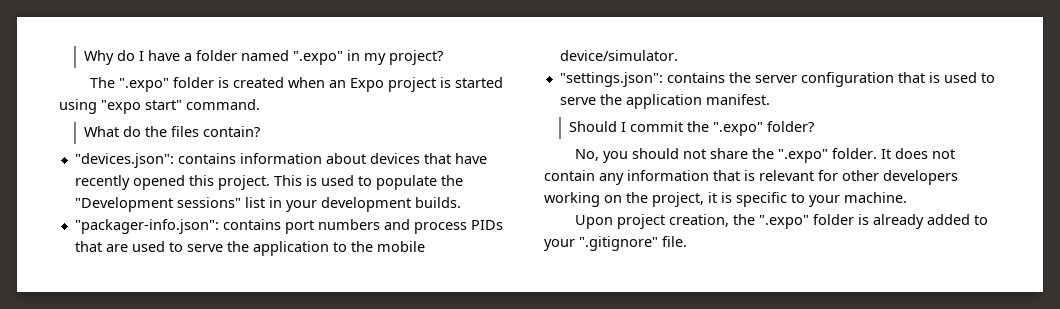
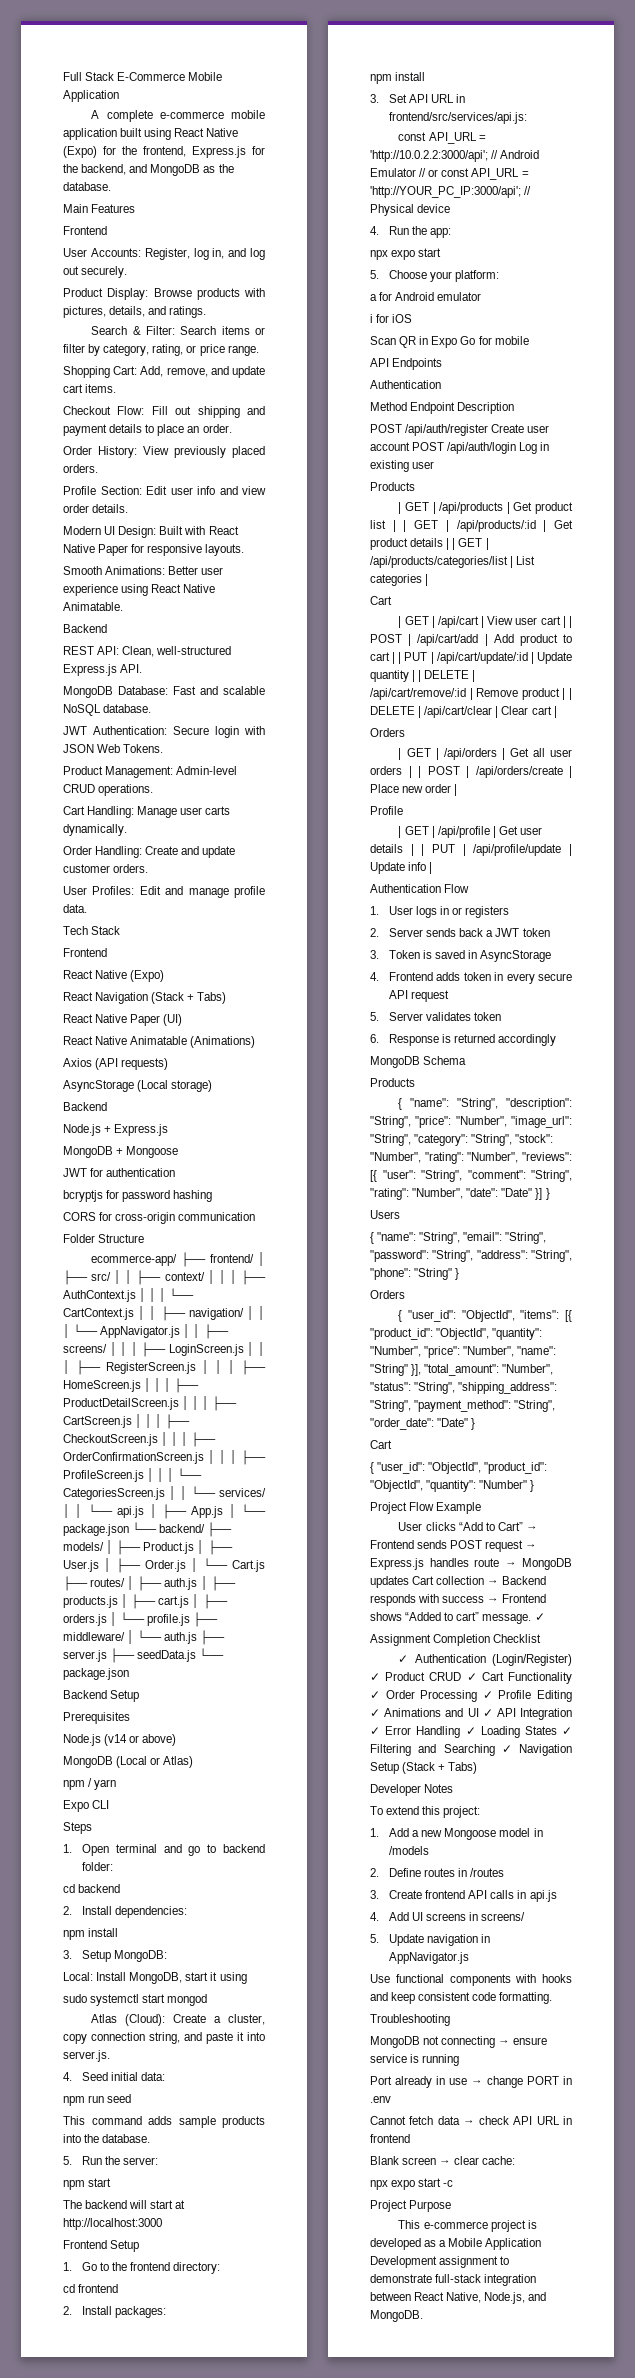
- Why do I have a folder named ".expo" in my project?
- The ".expo" folder is created when an Expo project is started using "expo start" command.
- What do the files contain?
- "devices.json": contains information about devices that have recently opened this project. This is used to populate the "Development sessions" list in your development builds.
- "packager-info.json": contains port numbers and process PIDs that are used to serve the application to the mobile device/simulator.
- "settings.json": contains the server configuration that is used to serve the application manifest.
- Should I commit the ".expo" folder?
- No, you should not share the ".expo" folder. It does not contain any information that is relevant for other developers working on the project, it is specific to your machine.
- Upon project creation, the ".expo" folder is already added to your ".gitignore" file.
+ Full Stack E-Commerce Mobile Application
+ A complete e-commerce mobile application built using React Native (Expo) for the frontend, Express.js for the backend, and MongoDB as the database.
+ Main Features
+ Frontend
+ User Accounts: Register, log in, and log out securely.
+ Product Display: Browse products with pictures, details, and ratings.
+ Search & Filter: Search items or filter by category, rating, or price range.
+ Shopping Cart: Add, remove, and update cart items.
+ Checkout Flow: Fill out shipping and payment details to place an order.
+ Order History: View previously placed orders.
+ Profile Section: Edit user info and view order details.
+ Modern UI Design: Built with React Native Paper for responsive layouts.
+ Smooth Animations: Better user experience using React Native Animatable.
+ Backend
+ REST API: Clean, well-structured Express.js API.
+ MongoDB Database: Fast and scalable NoSQL database.
+ JWT Authentication: Secure login with JSON Web Tokens.
+ Product Management: Admin-level CRUD operations.
+ Cart Handling: Manage user carts dynamically.
+ Order Handling: Create and update customer orders.
+ User Profiles: Edit and manage profile data.
+ Tech Stack
+ Frontend
+ React Native (Expo)
+ React Navigation (Stack + Tabs)
+ React Native Paper (UI)
+ React Native Animatable (Animations)
+ Axios (API requests)
+ AsyncStorage (Local storage)
+ Backend
+ Node.js + Express.js
+ MongoDB + Mongoose
+ JWT for authentication
+ bcryptjs for password hashing
+ CORS for cross-origin communication
+ Folder Structure
+ ecommerce-app/ ├── frontend/ │ ├── src/ │ │ ├── context/ │ │ │ ├── AuthContext.js │ │ │ └── CartContext.js │ │ ├── navigation/ │ │ │ └── AppNavigator.js │ │ ├── screens/ │ │ │ ├── LoginScreen.js │ │ │ ├── RegisterScreen.js │ │ │ ├── HomeScreen.js │ │ │ ├── ProductDetailScreen.js │ │ │ ├── CartScreen.js │ │ │ ├── CheckoutScreen.js │ │ │ ├── OrderConfirmationScreen.js │ │ │ ├── ProfileScreen.js │ │ │ └── CategoriesScreen.js │ │ └── services/ │ │ └── api.js │ ├── App.js │ └── package.json └── backend/ ├── models/ │ ├── Product.js │ ├── User.js │ ├── Order.js │ └── Cart.js ├── routes/ │ ├── auth.js │ ├── products.js │ ├── cart.js │ ├── orders.js │ └── profile.js ├── middleware/ │ └── auth.js ├── server.js ├── seedData.js └── package.json
+ Backend Setup
+ Prerequisites
+ Node.js (v14 or above)
+ MongoDB (Local or Atlas)
+ npm / yarn
+ Expo CLI
+ Steps
+ 1. Open terminal and go to backend folder:
+ cd backend
+ 2. Install dependencies:
+ npm install
+ 3. Setup MongoDB:
+ Local: Install MongoDB, start it using
+ sudo systemctl start mongod
+ Atlas (Cloud): Create a cluster, copy connection string, and paste it into server.js.
+ 4. Seed initial data:
+ npm run seed
+ This command adds sample products into the database.
+ 5. Run the server:
+ npm start
+ The backend will start at http://localhost:3000
+ Frontend Setup
+ 1. Go to the frontend directory:
+ cd frontend
+ 2. Install packages:
+ npm install
+ 3. Set API URL in frontend/src/services/api.js:
+ const API_URL = 'http://10.0.2.2:3000/api'; // Android Emulator // or const API_URL = 'http://YOUR_PC_IP:3000/api'; // Physical device
+ 4. Run the app:
+ npx expo start
+ 5. Choose your platform:
+ a for Android emulator
+ i for iOS
+ Scan QR in Expo Go for mobile
+ API Endpoints
+ Authentication
+ Method Endpoint Description
+ POST /api/auth/register Create user account POST /api/auth/login Log in existing user
+ Products
+ | GET | /api/products | Get product list | | GET | /api/products/:id | Get product details | | GET | /api/products/categories/list | List categories |
+ Cart
+ | GET | /api/cart | View user cart | | POST | /api/cart/add | Add product to cart | | PUT | /api/cart/update/:id | Update quantity | | DELETE | /api/cart/remove/:id | Remove product | | DELETE | /api/cart/clear | Clear cart |
+ Orders
+ | GET | /api/orders | Get all user orders | | POST | /api/orders/create | Place new order |
+ Profile
+ | GET | /api/profile | Get user details | | PUT | /api/profile/update | Update info |
+ Authentication Flow
+ 1. User logs in or registers
+ 2. Server sends back a JWT token
+ 3. Token is saved in AsyncStorage
+ 4. Frontend adds token in every secure API request
+ 5. Server validates token
+ 6. Response is returned accordingly
+ MongoDB Schema
+ Products
+ { "name": "String", "description": "String", "price": "Number", "image_url": "String", "category": "String", "stock": "Number", "rating": "Number", "reviews": [{ "user": "String", "comment": "String", "rating": "Number", "date": "Date" }] }
+ Users
+ { "name": "String", "email": "String", "password": "String", "address": "String", "phone": "String" }
+ Orders
+ { "user_id": "ObjectId", "items": [{ "product_id": "ObjectId", "quantity": "Number", "price": "Number", "name": "String" }], "total_amount": "Number", "status": "String", "shipping_address": "String", "payment_method": "String", "order_date": "Date" }
+ Cart
+ { "user_id": "ObjectId", "product_id": "ObjectId", "quantity": "Number" }
+ Project Flow Example
+ User clicks “Add to Cart” → Frontend sends POST request → Express.js handles route → MongoDB updates Cart collection → Backend responds with success → Frontend shows “Added to cart” message. ✓
+ Assignment Completion Checklist
+ ✓ Authentication (Login/Register) ✓ Product CRUD ✓ Cart Functionality ✓ Order Processing ✓ Profile Editing ✓ Animations and UI ✓ API Integration ✓ Error Handling ✓ Loading States ✓ Filtering and Searching ✓ Navigation Setup (Stack + Tabs)
+ Developer Notes
+ To extend this project:
+ 1. Add a new Mongoose model in /models
+ 2. Define routes in /routes
+ 3. Create frontend API calls in api.js
+ 4. Add UI screens in screens/
+ 5. Update navigation in AppNavigator.js
+ Use functional components with hooks and keep consistent code formatting.
+ Troubleshooting
+ MongoDB not connecting → ensure service is running
+ Port already in use → change PORT in .env
+ Cannot fetch data → check API URL in frontend
+ Blank screen → clear cache:
+ npx expo start -c
+ Project Purpose
+ This e-commerce project is developed as a Mobile Application Development assignment to demonstrate full-stack integration between React Native, Node.js, and MongoDB.

